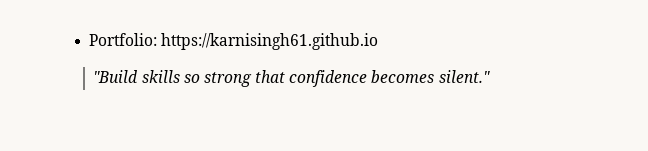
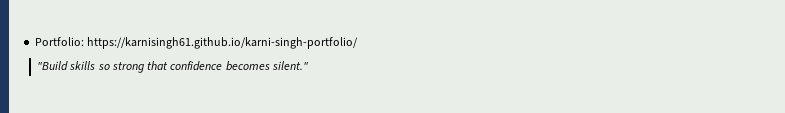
- Portfolio: https://karnisingh61.github.io
+ Portfolio: https://karnisingh61.github.io/karni-singh-portfolio/

